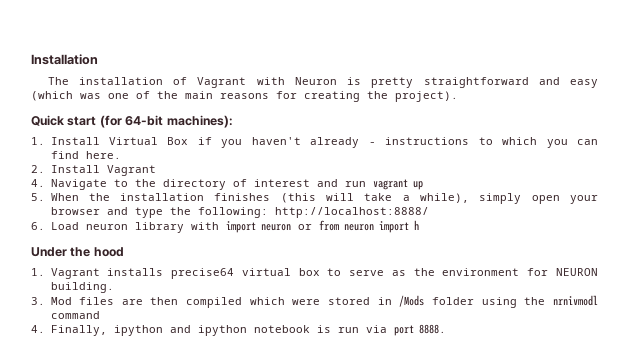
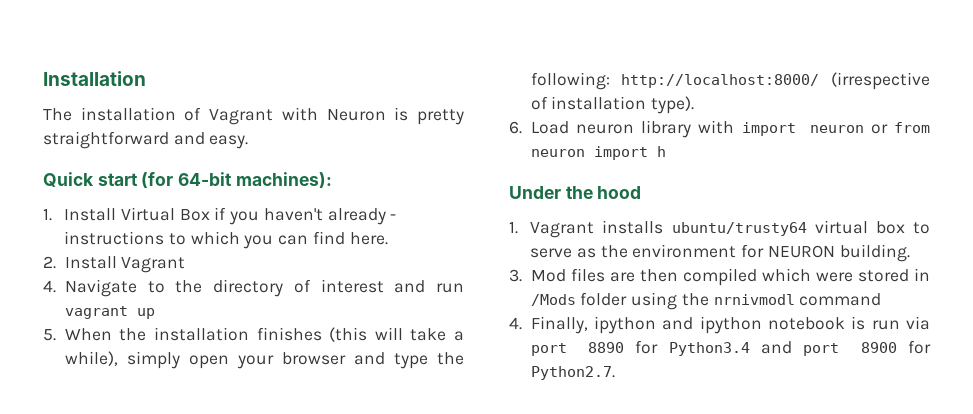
- The installation of Vagrant with Neuron is pretty straightforward and easy (which was one of the main reasons for creating the project).
+ The installation of Vagrant with Neuron is pretty straightforward and easy.
- 5. When the installation finishes (this will take a while), simply open your browser and type the following: http://localhost:8888/
+ 5. When the installation finishes (this will take a while), simply open your browser and type the following: http://localhost:8000/ (irrespective of installation type).
- 1. Vagrant installs precise64 virtual box to serve as the environment for NEURON building.
+ 1. Vagrant installs ubuntu/trusty64 virtual box to serve as the environment for NEURON building.
- 4. Finally, ipython and ipython notebook is run via port 8888.
+ 4. Finally, ipython and ipython notebook is run via port 8890 for Python3.4 and port 8900 for Python2.7.

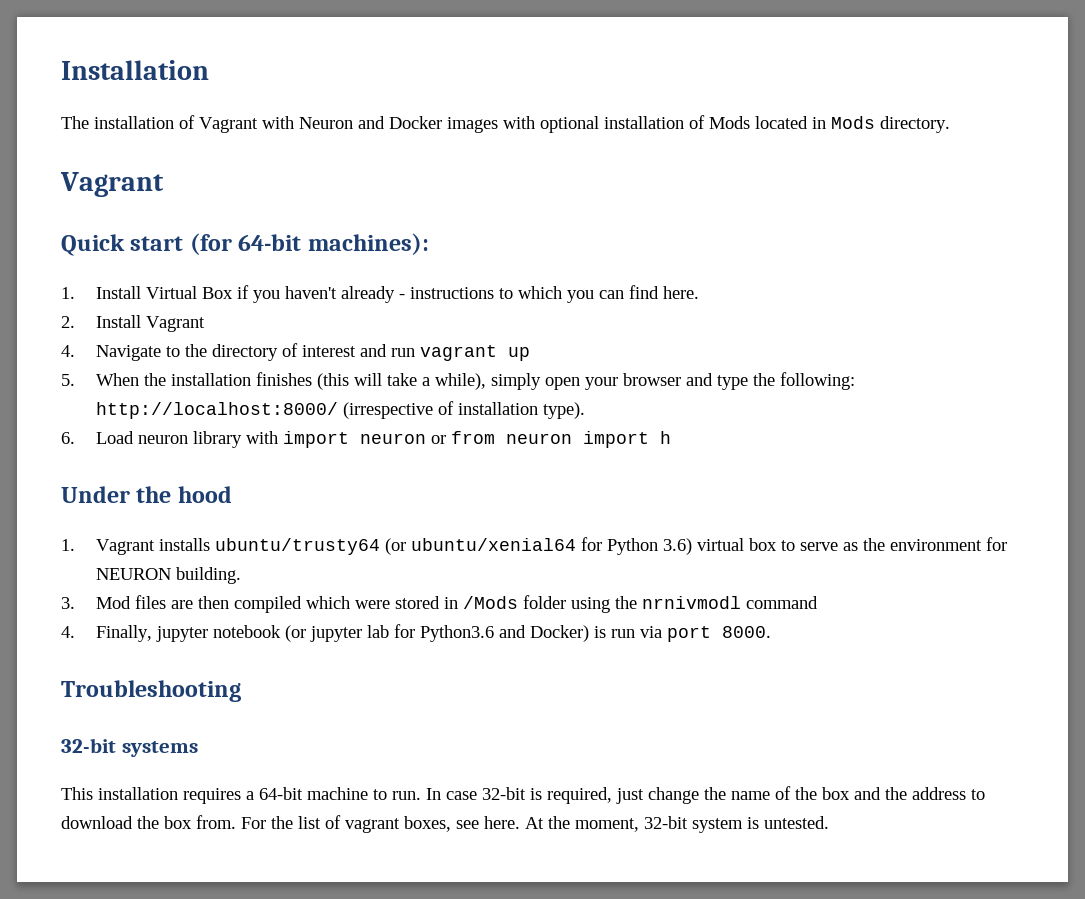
- The installation of Vagrant with Neuron is pretty straightforward and easy.
+ The installation of Vagrant with Neuron and Docker images with optional installation of Mods located in Mods directory.
+ Vagrant
- 1. Vagrant installs ubuntu/trusty64 virtual box to serve as the environment for NEURON building.
+ 1. Vagrant installs ubuntu/trusty64 (or ubuntu/xenial64 for Python 3.6) virtual box to serve as the environment for NEURON building.
- 4. Finally, ipython and ipython notebook is run via port 8890 for Python3.4 and port 8900 for Python2.7.
+ 4. Finally, jupyter notebook (or jupyter lab for Python3.6 and Docker) is run via port 8000.
+ Troubleshooting
+ 32-bit systems
+ This installation requires a 64-bit machine to run. In case 32-bit is required, just change the name of the box and the address to download the box from. For the list of vagrant boxes, see here. At the moment, 32-bit system is untested.

